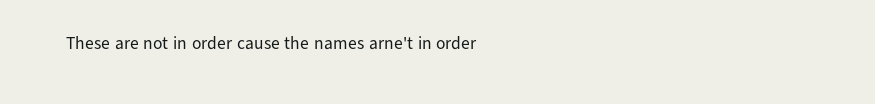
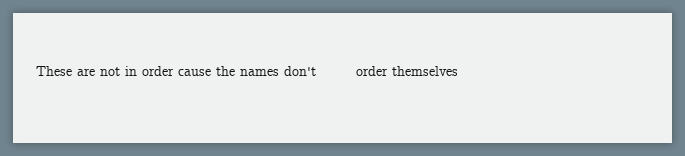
- These are not in order cause the names arne't in order
+ These are not in order cause the names don't order themselves

